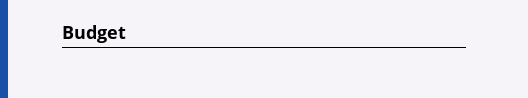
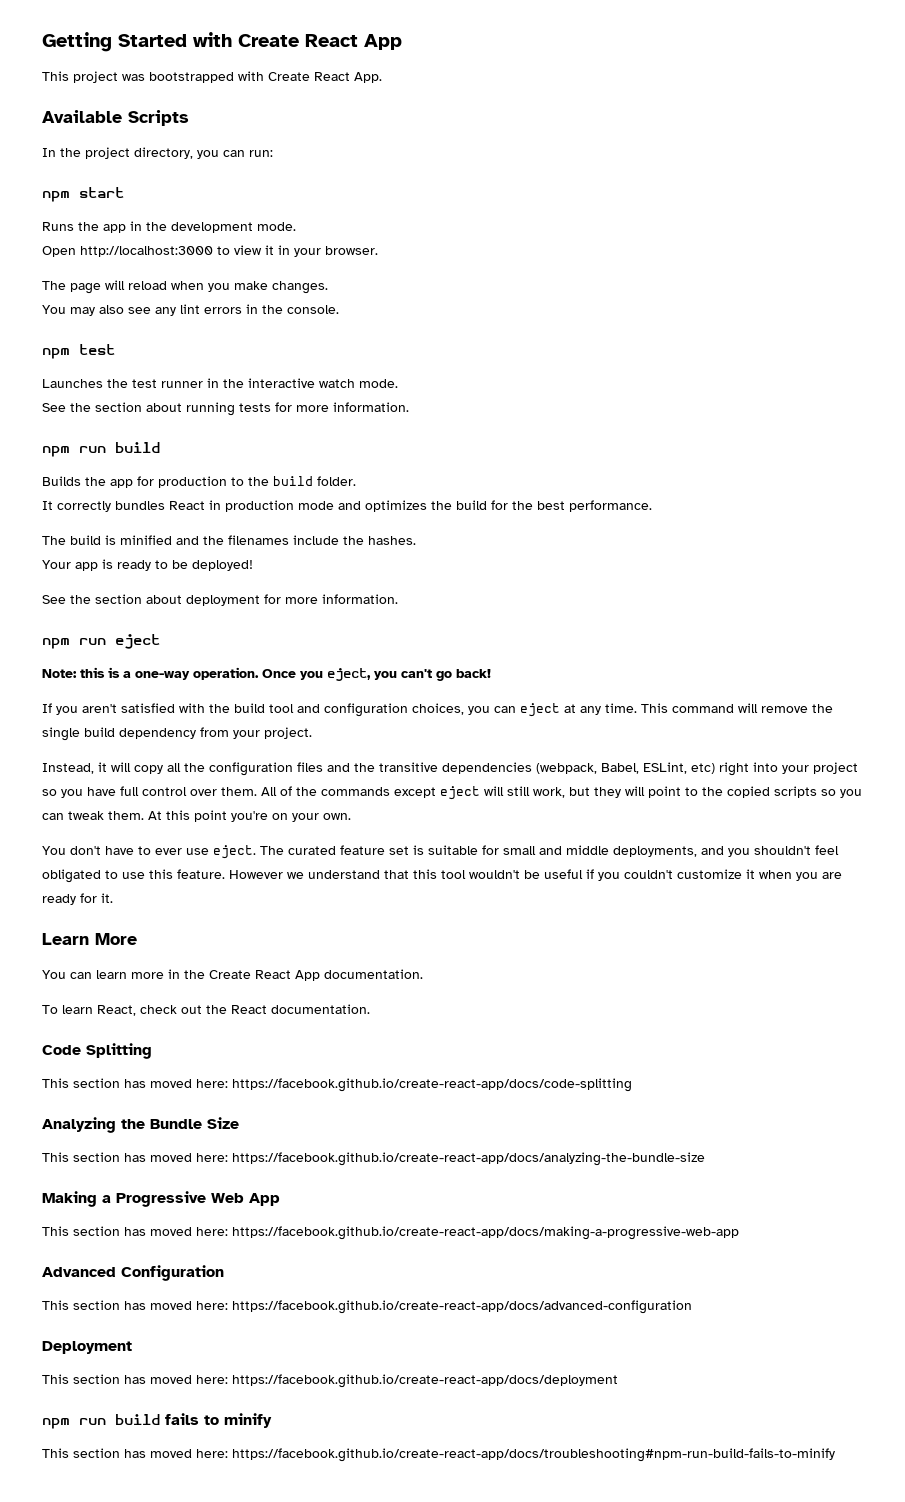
- Budget
+ Getting Started with Create React App
+ This project was bootstrapped with Create React App.
+ Available Scripts
+ In the project directory, you can run:
+ npm start
+ Runs the app in the development mode.
+ Open http://localhost:3000 to view it in your browser.
+ The page will reload when you make changes.
+ You may also see any lint errors in the console.
+ npm test
+ Launches the test runner in the interactive watch mode.
+ See the section about running tests for more information.
+ npm run build
+ Builds the app for production to the build folder.
+ It correctly bundles React in production mode and optimizes the build for the best performance.
+ The build is minified and the filenames include the hashes.
+ Your app is ready to be deployed!
+ See the section about deployment for more information.
+ npm run eject
+ Note: this is a one-way operation. Once you eject, you can't go back!
+ If you aren't satisfied with the build tool and configuration choices, you can eject at any time. This command will remove the single build dependency from your project.
+ Instead, it will copy all the configuration files and the transitive dependencies (webpack, Babel, ESLint, etc) right into your project so you have full control over them. All of the commands except eject will still work, but they will point to the copied scripts so you can tweak them. At this point you're on your own.
+ You don't have to ever use eject. The curated feature set is suitable for small and middle deployments, and you shouldn't feel obligated to use this feature. However we understand that this tool wouldn't be useful if you couldn't customize it when you are ready for it.
+ Learn More
+ You can learn more in the Create React App documentation.
+ To learn React, check out the React documentation.
+ Code Splitting
+ This section has moved here: https://facebook.github.io/create-react-app/docs/code-splitting
+ Analyzing the Bundle Size
+ This section has moved here: https://facebook.github.io/create-react-app/docs/analyzing-the-bundle-size
+ Making a Progressive Web App
+ This section has moved here: https://facebook.github.io/create-react-app/docs/making-a-progressive-web-app
+ Advanced Configuration
+ This section has moved here: https://facebook.github.io/create-react-app/docs/advanced-configuration
+ Deployment
+ This section has moved here: https://facebook.github.io/create-react-app/docs/deployment
+ npm run build fails to minify
+ This section has moved here: https://facebook.github.io/create-react-app/docs/troubleshooting#npm-run-build-fails-to-minify

